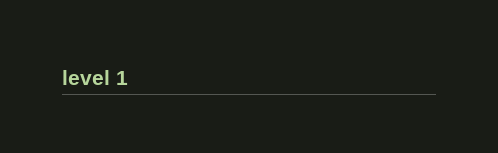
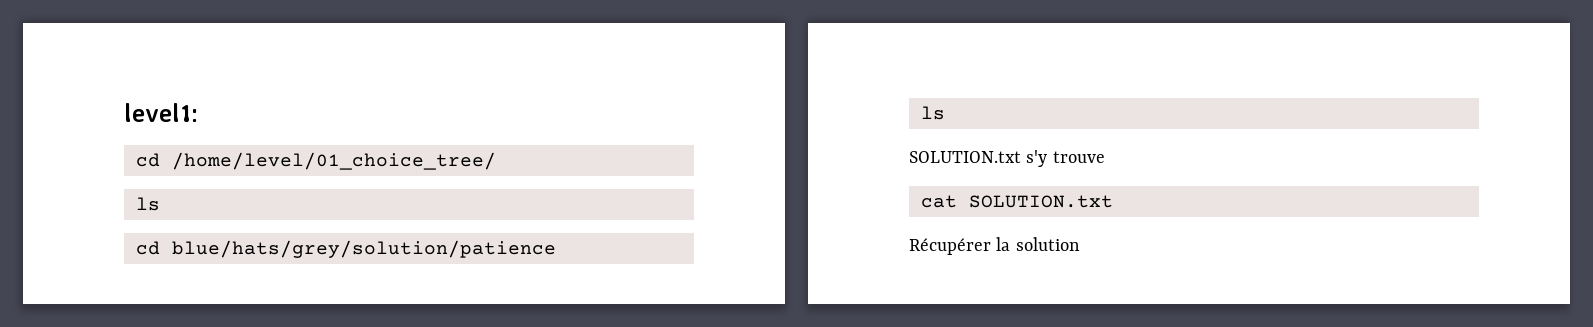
- level 1
+ level1:
+ cd /home/level/01_choice_tree/
+ ls
+ cd blue/hats/grey/solution/patience
+ ls
+ SOLUTION.txt s'y trouve
+ cat SOLUTION.txt
+ Récupérer la solution

